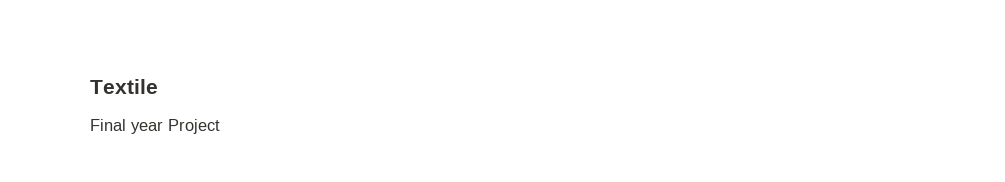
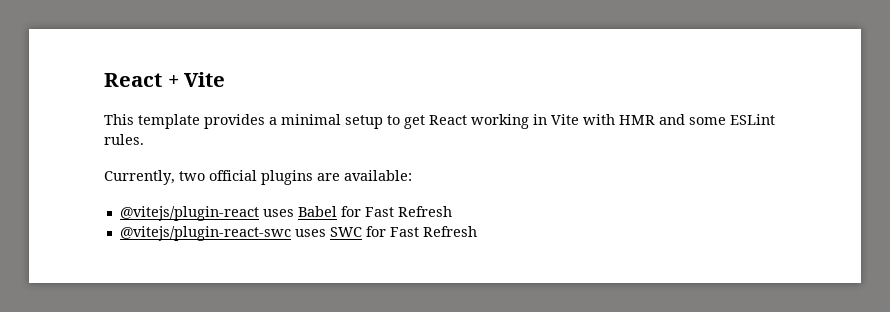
- Textile
- Final year Project
+ React + Vite
+ This template provides a minimal setup to get React working in Vite with HMR and some ESLint rules.
+ Currently, two official plugins are available:
+ @vitejs/plugin-react uses Babel for Fast Refresh
+ @vitejs/plugin-react-swc uses SWC for Fast Refresh

